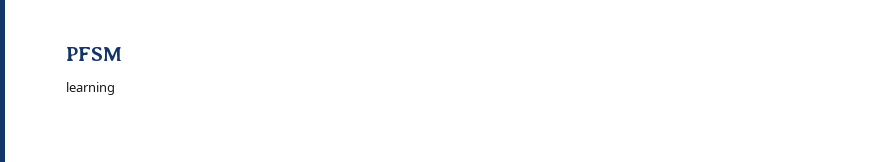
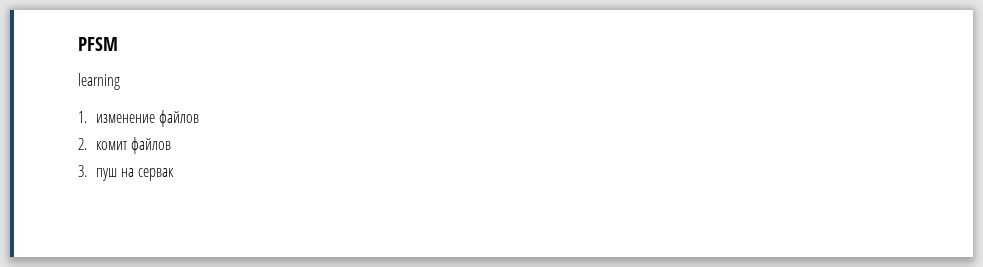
+ 1. изменение файлов
+ 2. комит файлов
+ 3. пуш на сервак

